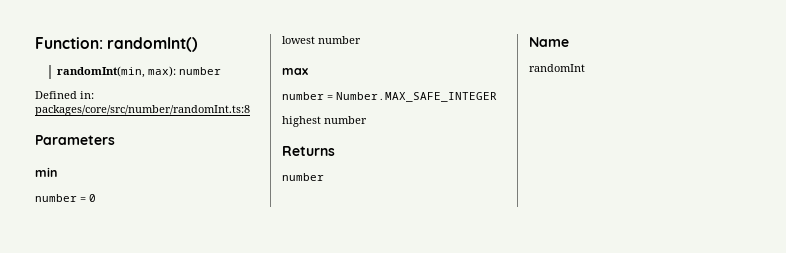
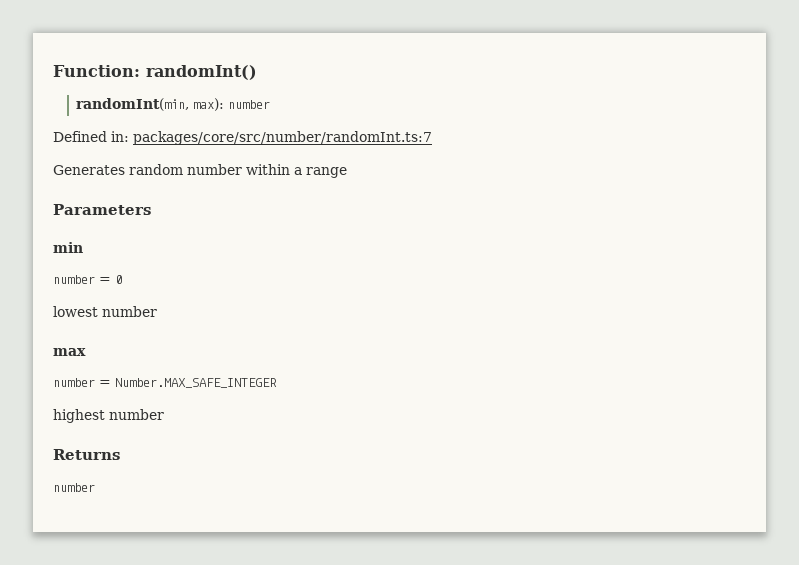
- Defined in: packages/core/src/number/randomInt.ts:8
+ Defined in: packages/core/src/number/randomInt.ts:7
+ Generates random number within a range
- Name
- randomInt

